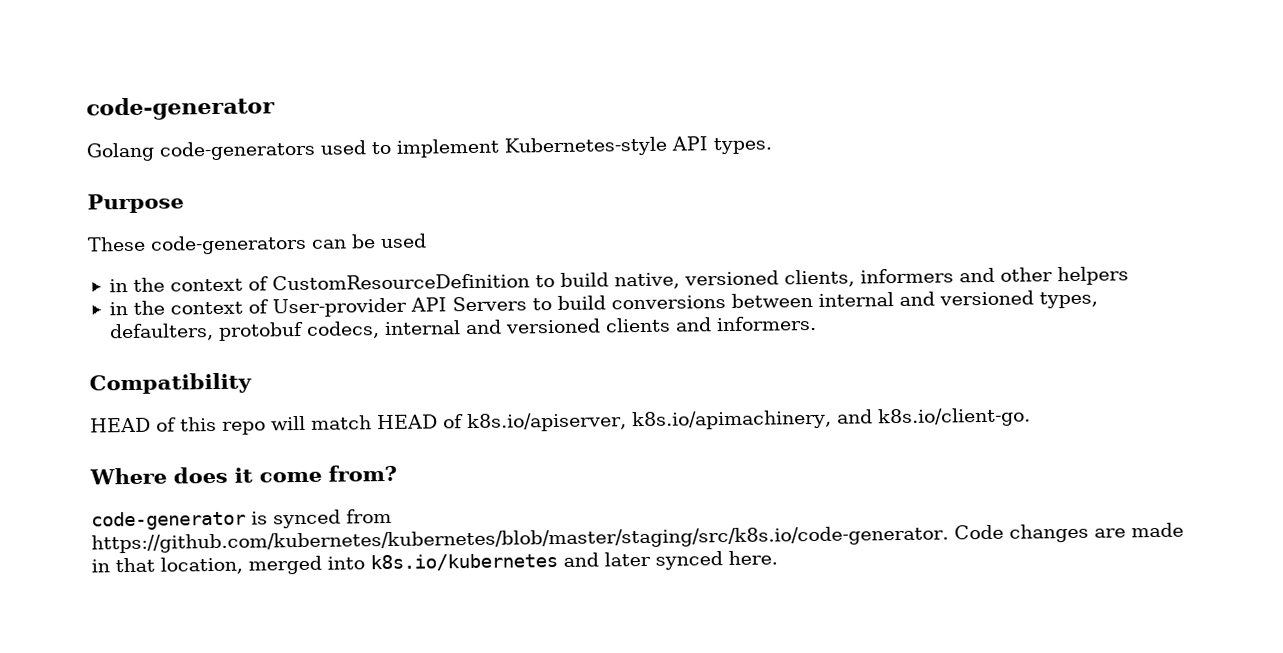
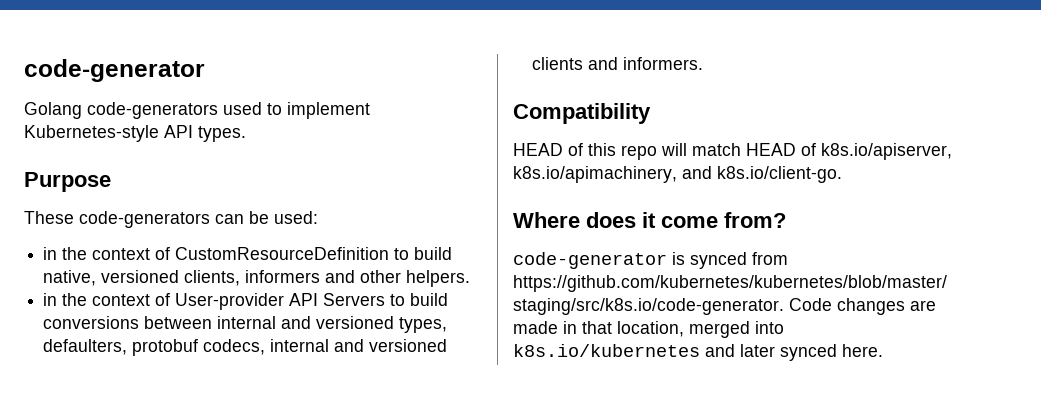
- These code-generators can be used
+ These code-generators can be used:
- in the context of CustomResourceDefinition to build native, versioned clients, informers and other helpers
+ in the context of CustomResourceDefinition to build native, versioned clients, informers and other helpers.

